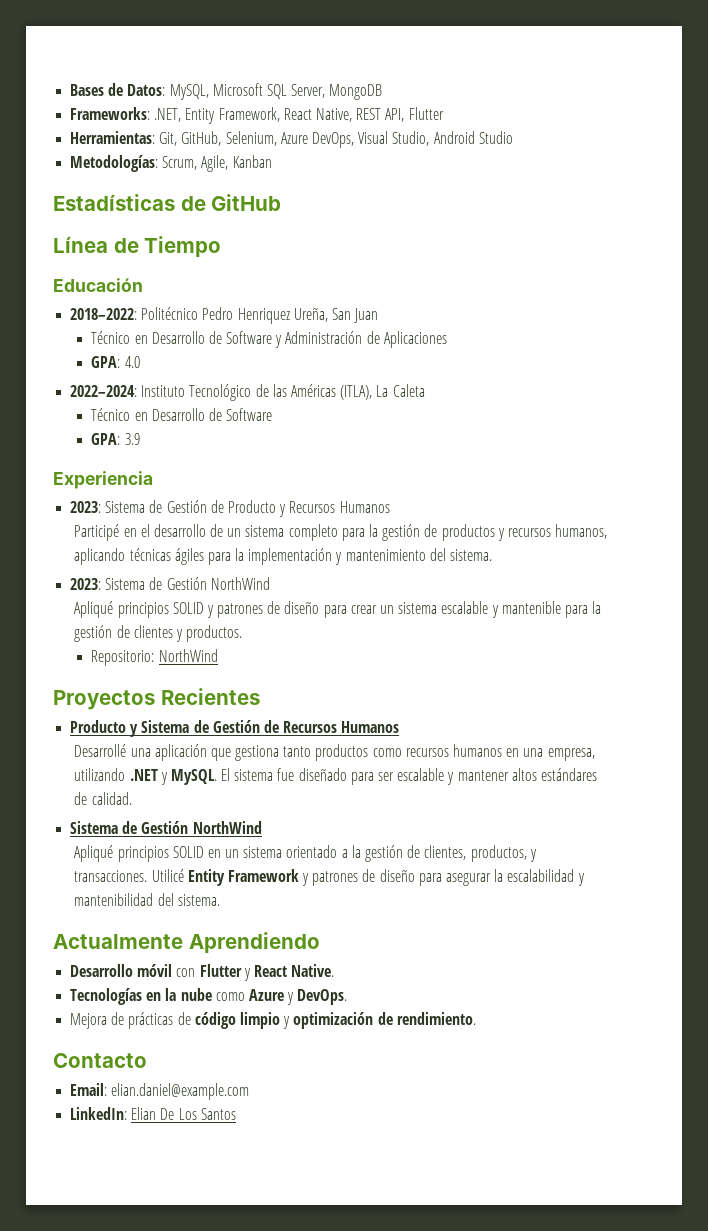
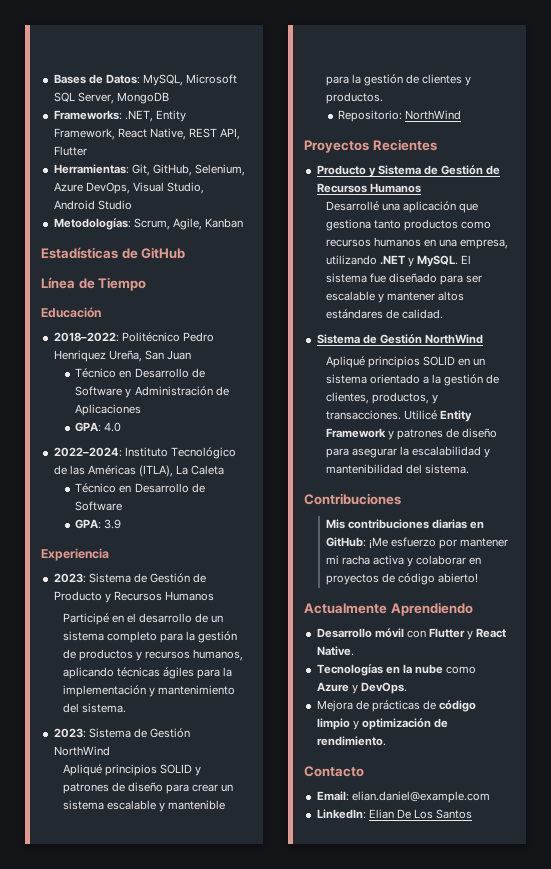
+ Contribuciones
+ Mis contribuciones diarias en GitHub: ¡Me esfuerzo por mantener mi racha activa y colaborar en proyectos de código abierto!

